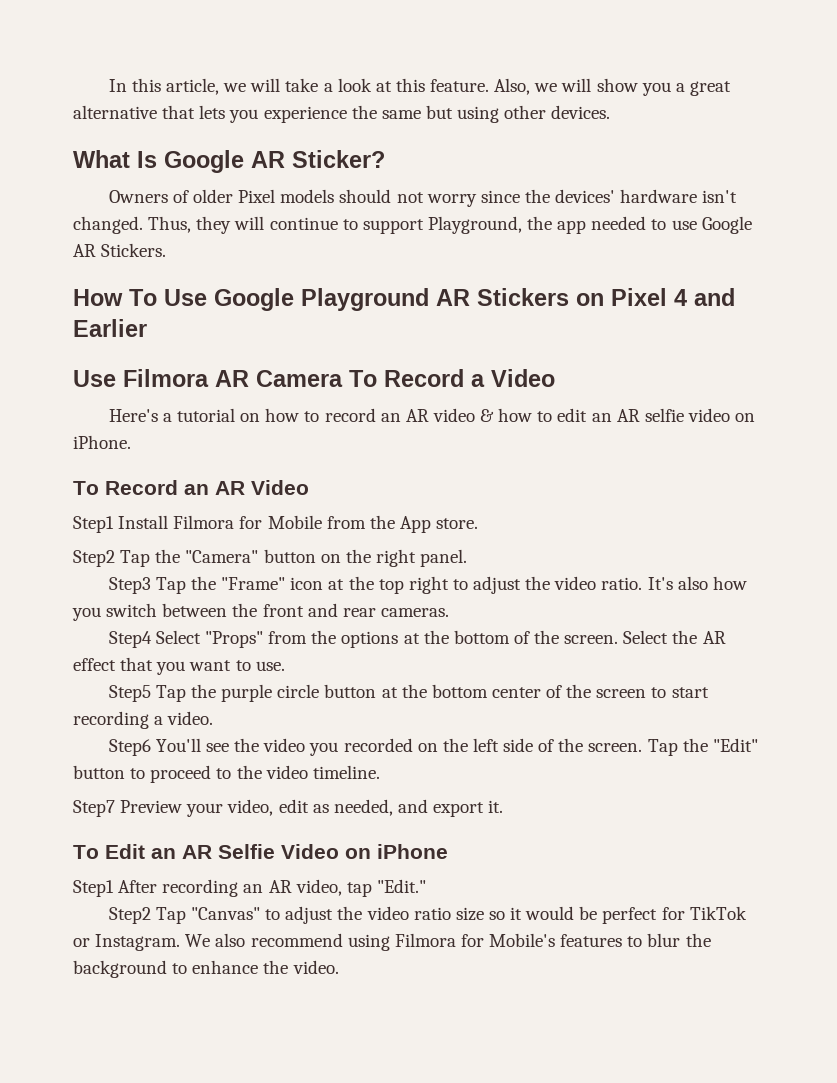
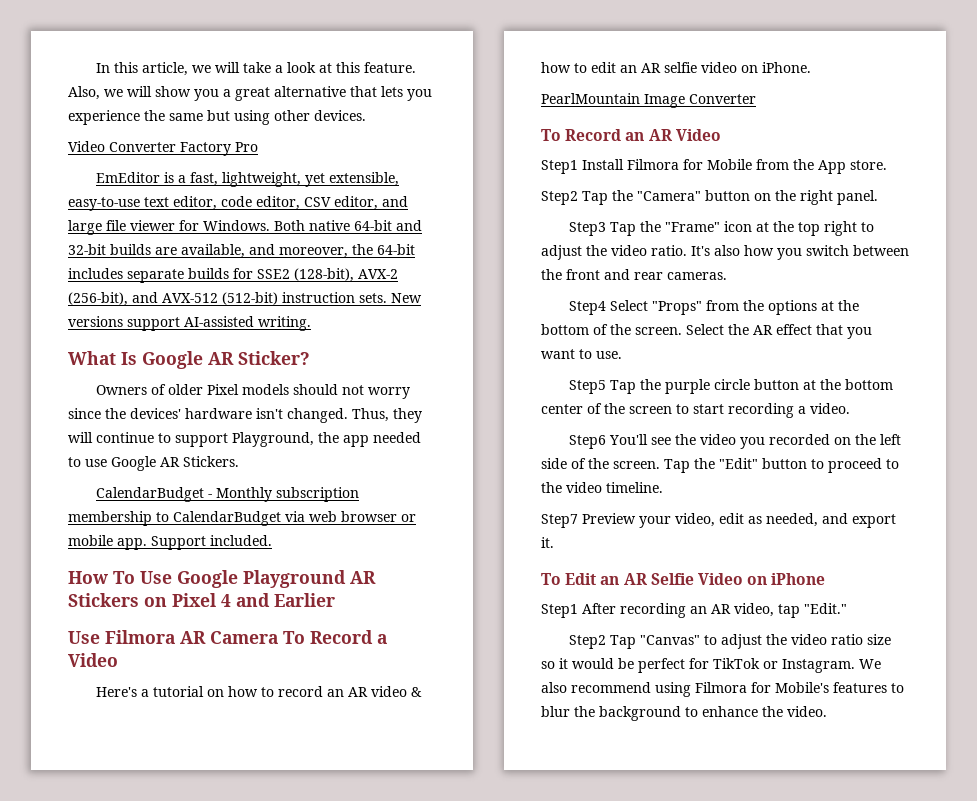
+ Video Converter Factory Pro
+ EmEditor is a fast, lightweight, yet extensible, easy-to-use text editor, code editor, CSV editor, and large file viewer for Windows. Both native 64-bit and 32-bit builds are available, and moreover, the 64-bit includes separate builds for SSE2 (128-bit), AVX-2 (256-bit), and AVX-512 (512-bit) instruction sets. New versions support AI-assisted writing.
+ CalendarBudget - Monthly subscription membership to CalendarBudget via web browser or mobile app. Support included.
+ PearlMountain Image Converter

